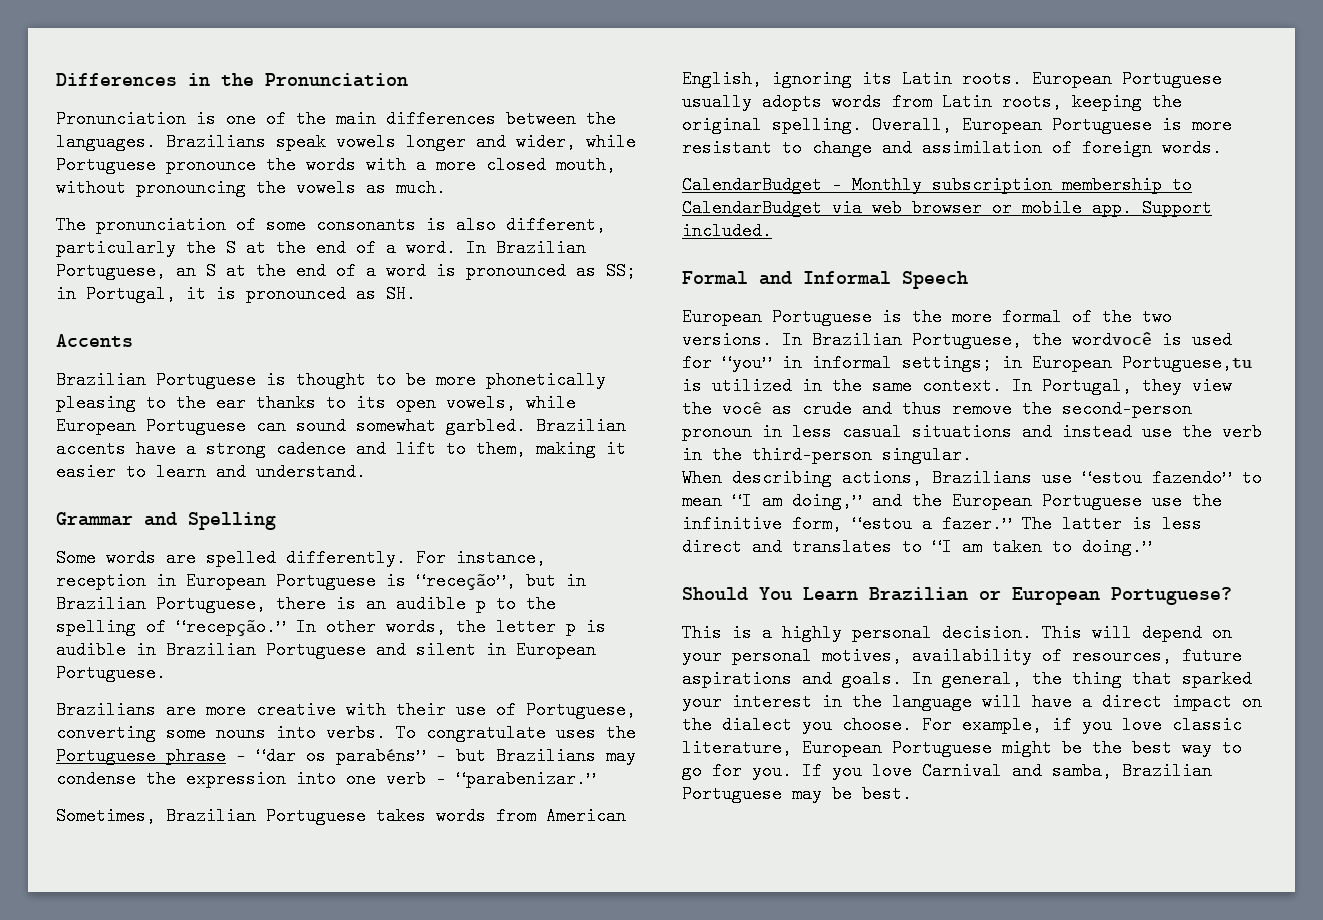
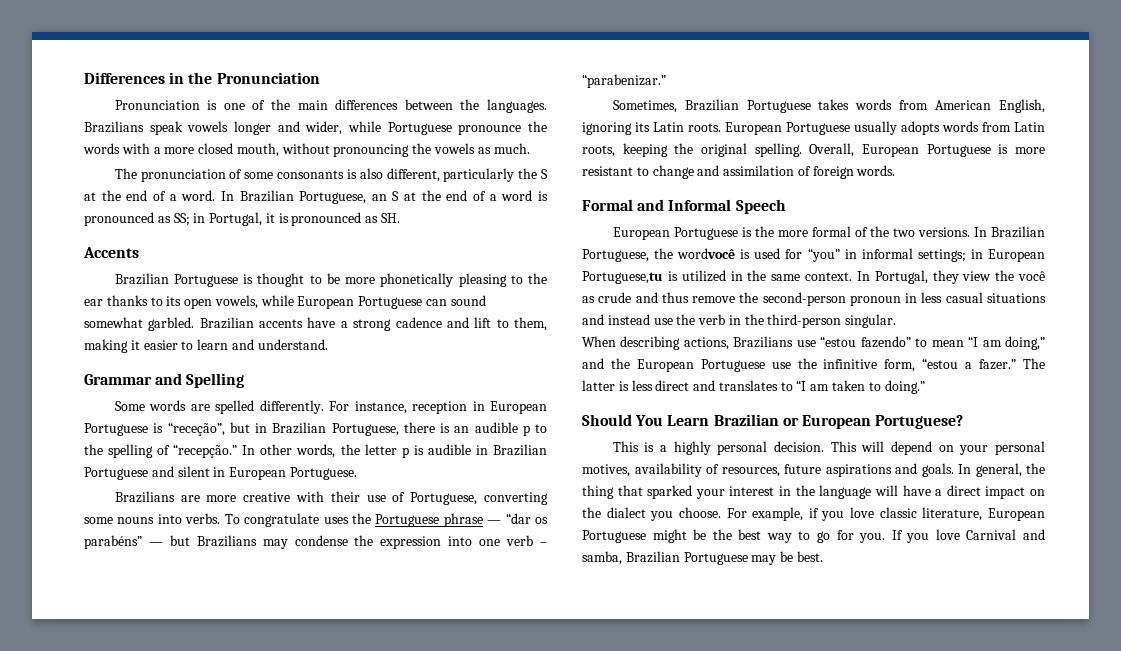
- CalendarBudget - Monthly subscription membership to CalendarBudget via web browser or mobile app. Support included.

